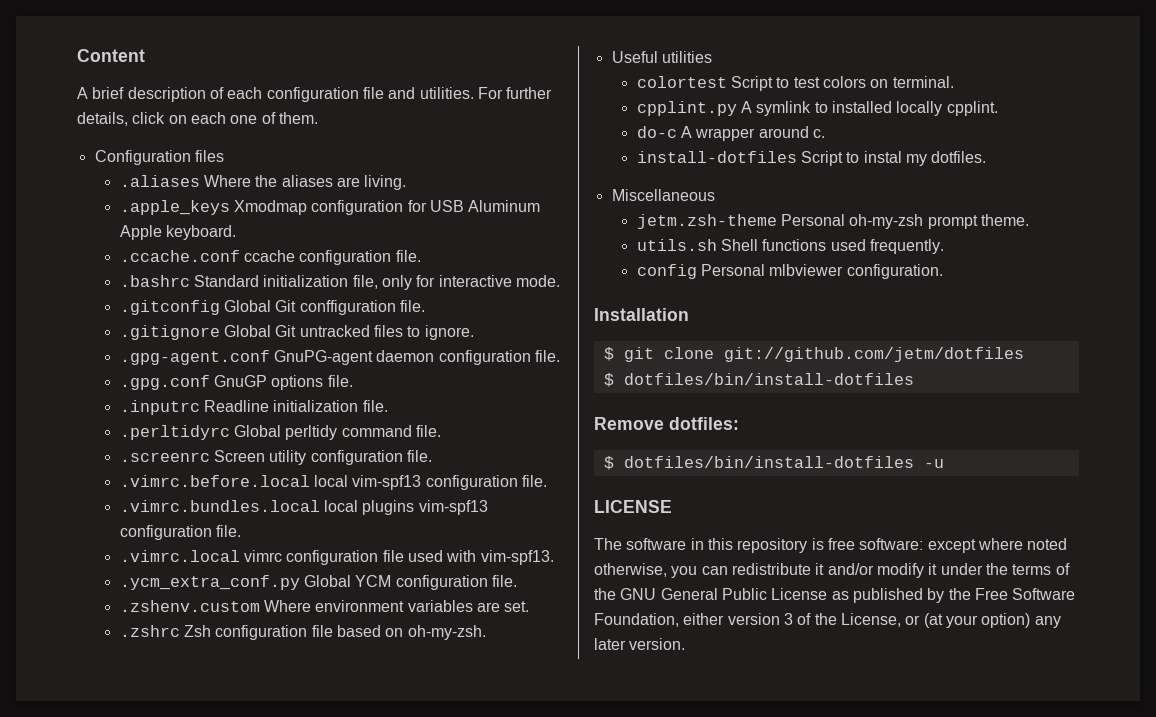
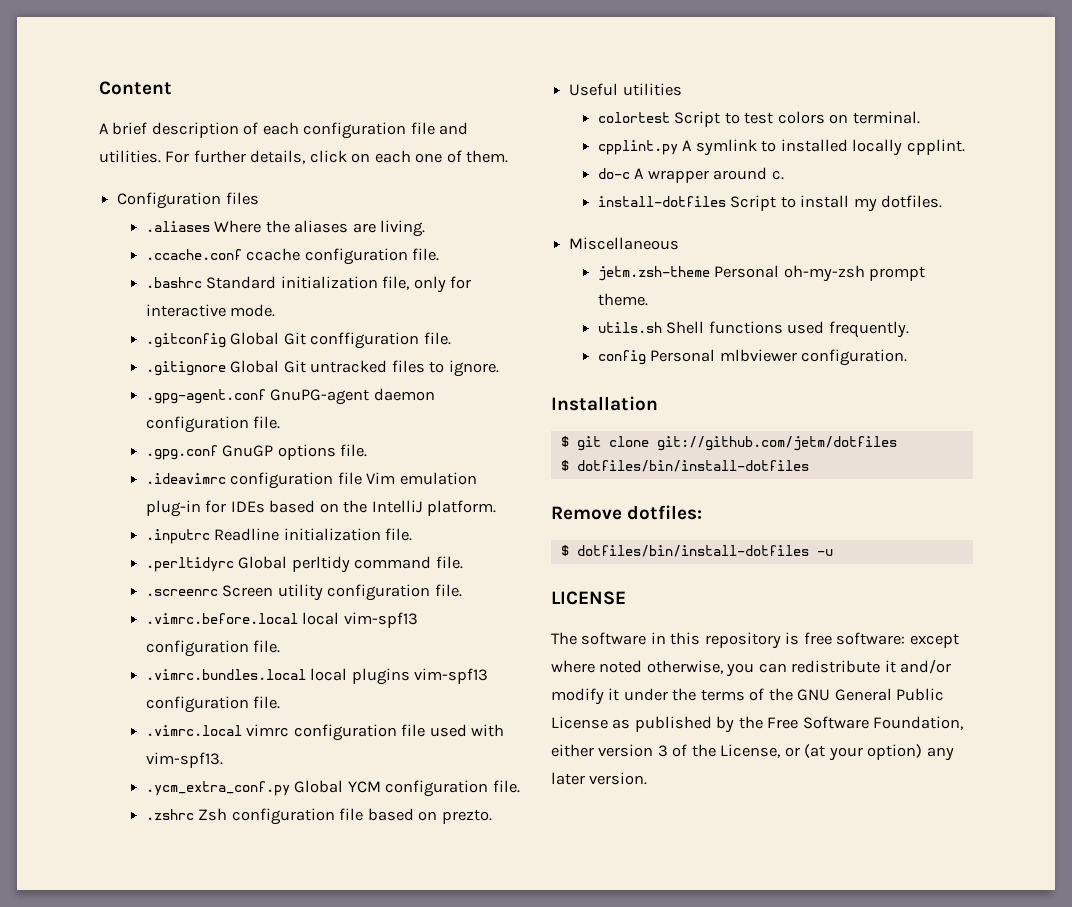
- .apple_keys Xmodmap configuration for USB Aluminum Apple keyboard.
+ .ideavimrc configuration file Vim emulation plug-in for IDEs based on the IntelliJ platform.
- .zshenv.custom Where environment variables are set.
- .zshrc Zsh configuration file based on oh-my-zsh.
+ .zshrc Zsh configuration file based on prezto.
- install-dotfiles Script to instal my dotfiles.
+ install-dotfiles Script to install my dotfiles.

